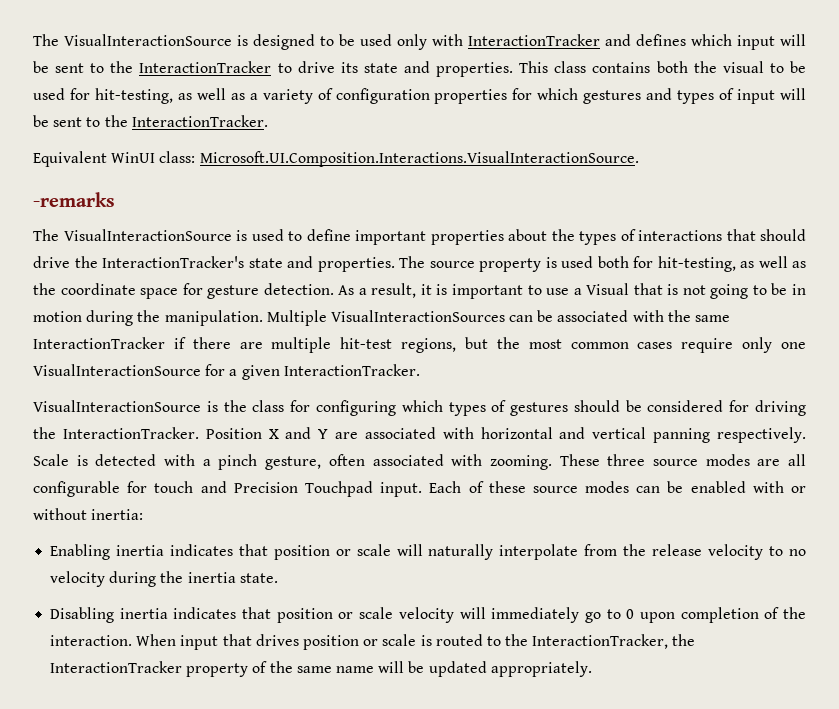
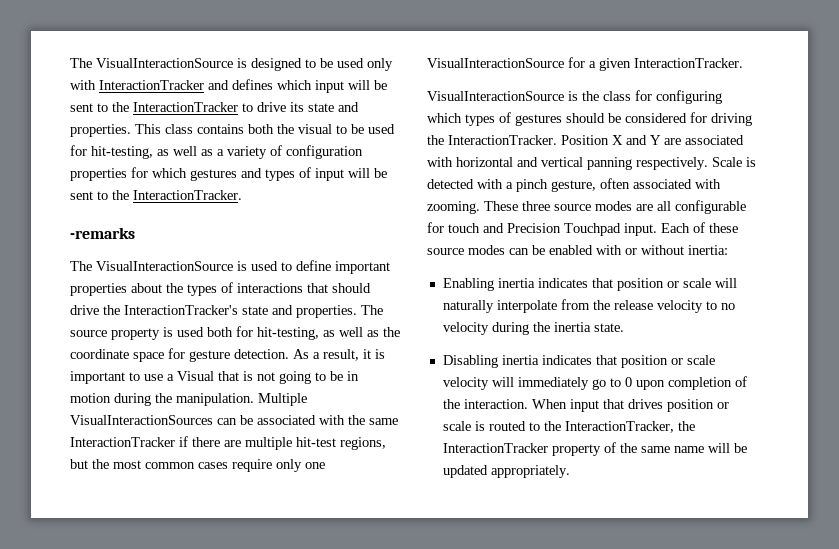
- Equivalent WinUI class: Microsoft.UI.Composition.Interactions.VisualInteractionSource.

